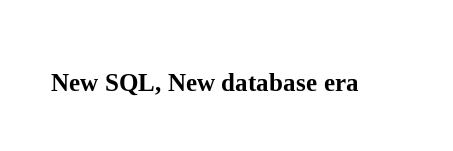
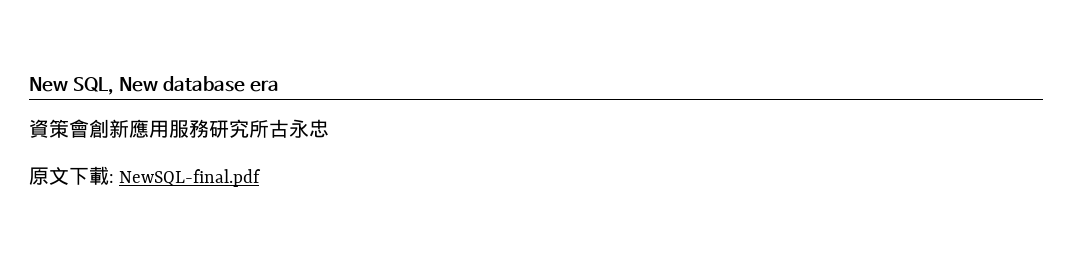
+ 資策會創新應用服務研究所古永忠
+ 原文下載: NewSQL-final.pdf

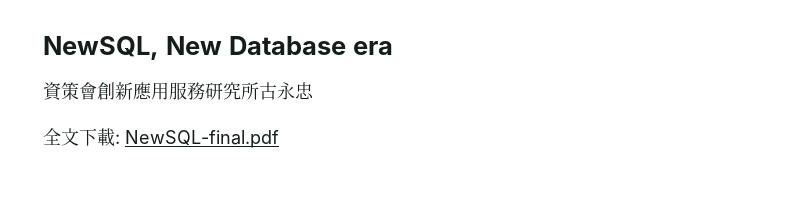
- New SQL, New database era
+ NewSQL, New Database era
- 原文下載: NewSQL-final.pdf
+ 全文下載: NewSQL-final.pdf

